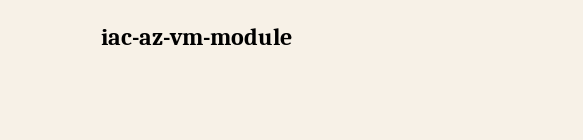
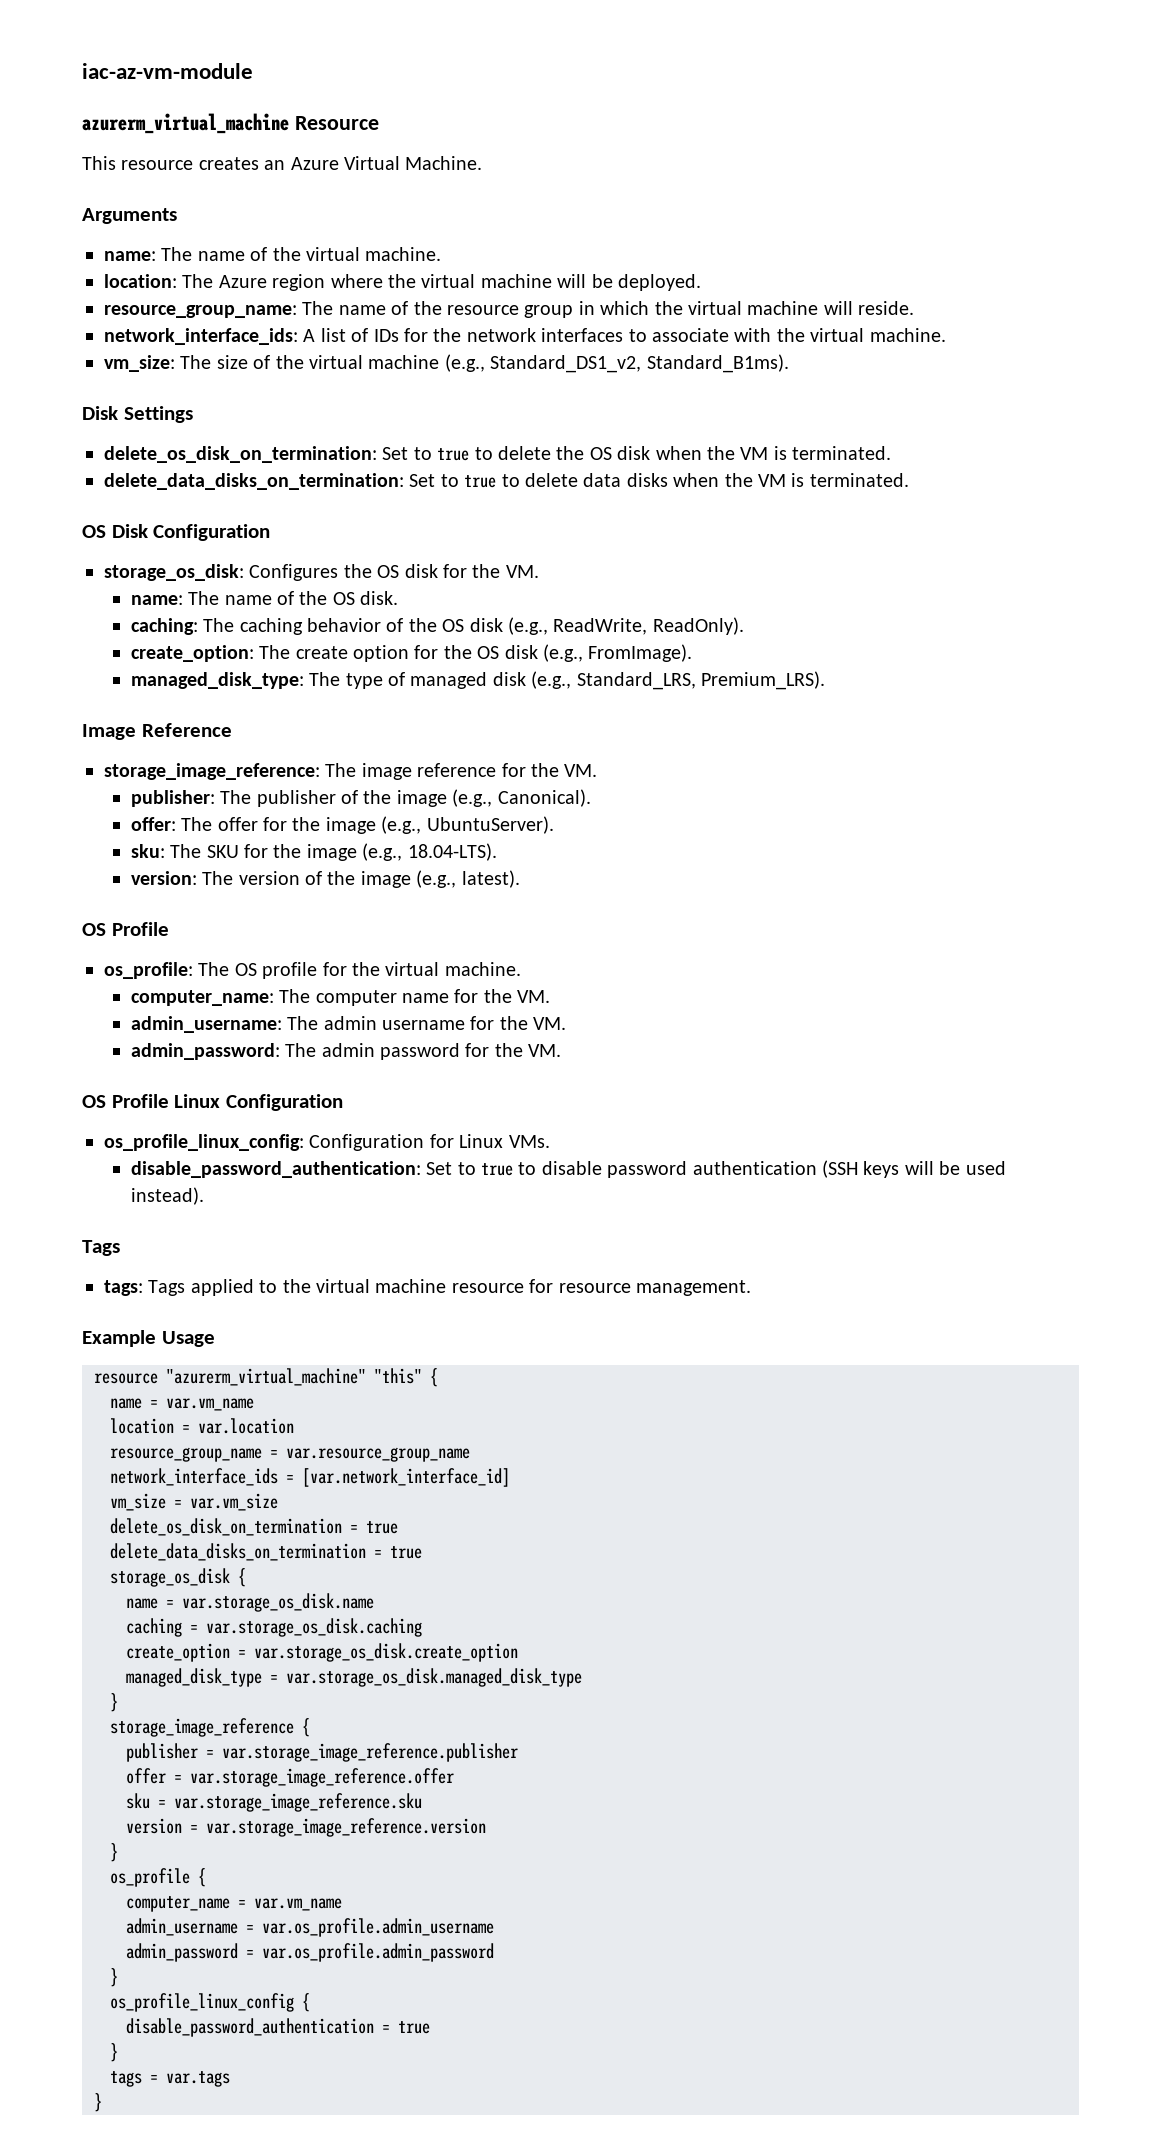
+ azurerm_virtual_machine Resource
+ This resource creates an Azure Virtual Machine.
+ Arguments
+ name: The name of the virtual machine.
+ location: The Azure region where the virtual machine will be deployed.
+ resource_group_name: The name of the resource group in which the virtual machine will reside.
+ network_interface_ids: A list of IDs for the network interfaces to associate with the virtual machine.
+ vm_size: The size of the virtual machine (e.g., Standard_DS1_v2, Standard_B1ms).
+ Disk Settings
+ delete_os_disk_on_termination: Set to true to delete the OS disk when the VM is terminated.
+ delete_data_disks_on_termination: Set to true to delete data disks when the VM is terminated.
+ OS Disk Configuration
+ storage_os_disk: Configures the OS disk for the VM.
+ name: The name of the OS disk.
+ caching: The caching behavior of the OS disk (e.g., ReadWrite, ReadOnly).
+ create_option: The create option for the OS disk (e.g., FromImage).
+ managed_disk_type: The type of managed disk (e.g., Standard_LRS, Premium_LRS).
+ Image Reference
+ storage_image_reference: The image reference for the VM.
+ publisher: The publisher of the image (e.g., Canonical).
+ offer: The offer for the image (e.g., UbuntuServer).
+ sku: The SKU for the image (e.g., 18.04-LTS).
+ version: The version of the image (e.g., latest).
+ OS Profile
+ os_profile: The OS profile for the virtual machine.
+ computer_name: The computer name for the VM.
+ admin_username: The admin username for the VM.
+ admin_password: The admin password for the VM.
+ OS Profile Linux Configuration
+ os_profile_linux_config: Configuration for Linux VMs.
+ disable_password_authentication: Set to true to disable password authentication (SSH keys will be used instead).
+ Tags
+ tags: Tags applied to the virtual machine resource for resource management.
+ Example Usage
+ resource "azurerm_virtual_machine" "this" {
+ name = var.vm_name
+ location = var.location
+ resource_group_name = var.resource_group_name
+ network_interface_ids = [var.network_interface_id]
+ vm_size = var.vm_size
+ delete_os_disk_on_termination = true
+ delete_data_disks_on_termination = true
+ storage_os_disk {
+ name = var.storage_os_disk.name
+ caching = var.storage_os_disk.caching
+ create_option = var.storage_os_disk.create_option
+ managed_disk_type = var.storage_os_disk.managed_disk_type
+ }
+ storage_image_reference {
+ publisher = var.storage_image_reference.publisher
+ offer = var.storage_image_reference.offer
+ sku = var.storage_image_reference.sku
+ version = var.storage_image_reference.version
+ }
+ os_profile {
+ computer_name = var.vm_name
+ admin_username = var.os_profile.admin_username
+ admin_password = var.os_profile.admin_password
+ }
+ os_profile_linux_config {
+ disable_password_authentication = true
+ }
+ tags = var.tags
+ }

